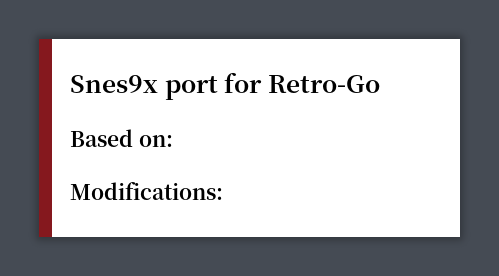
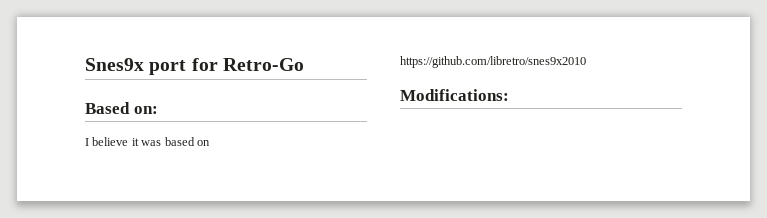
+ I believe it was based on https://github.com/libretro/snes9x2010

